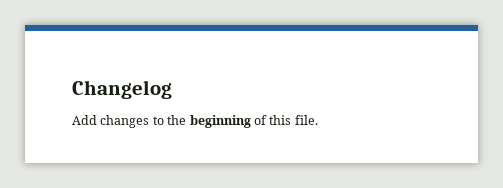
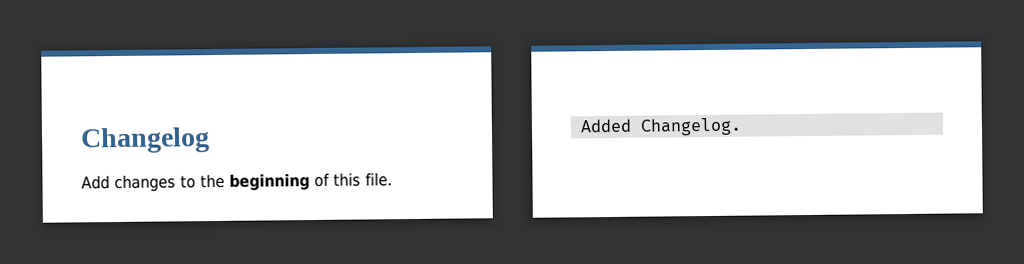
+ Added Changelog.

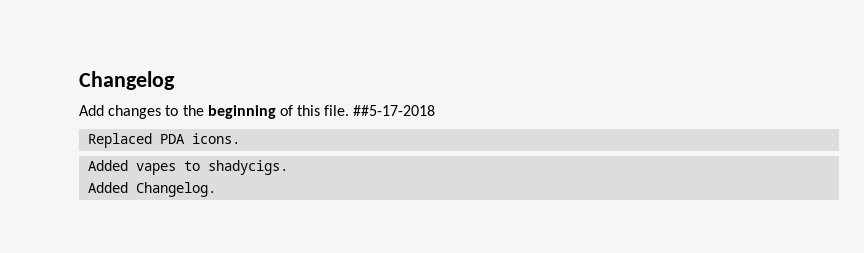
+ ##5-17-2018
+ Replaced PDA icons.
+ Added vapes to shadycigs.

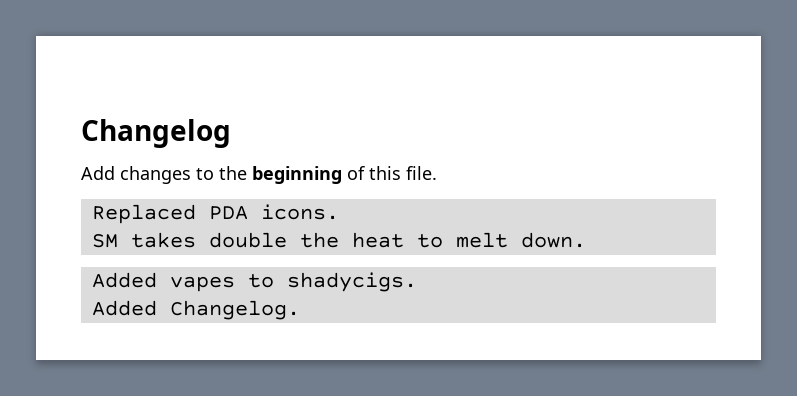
- ##5-17-2018
+ SM takes double the heat to melt down.

